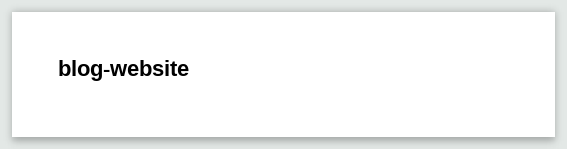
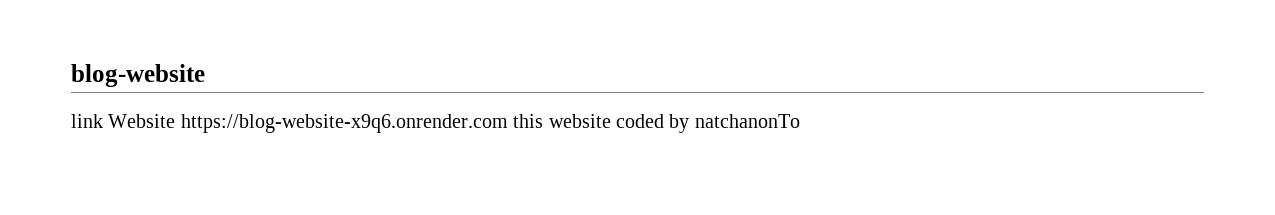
+ link Website https://blog-website-x9q6.onrender.com this website coded by natchanonTo

